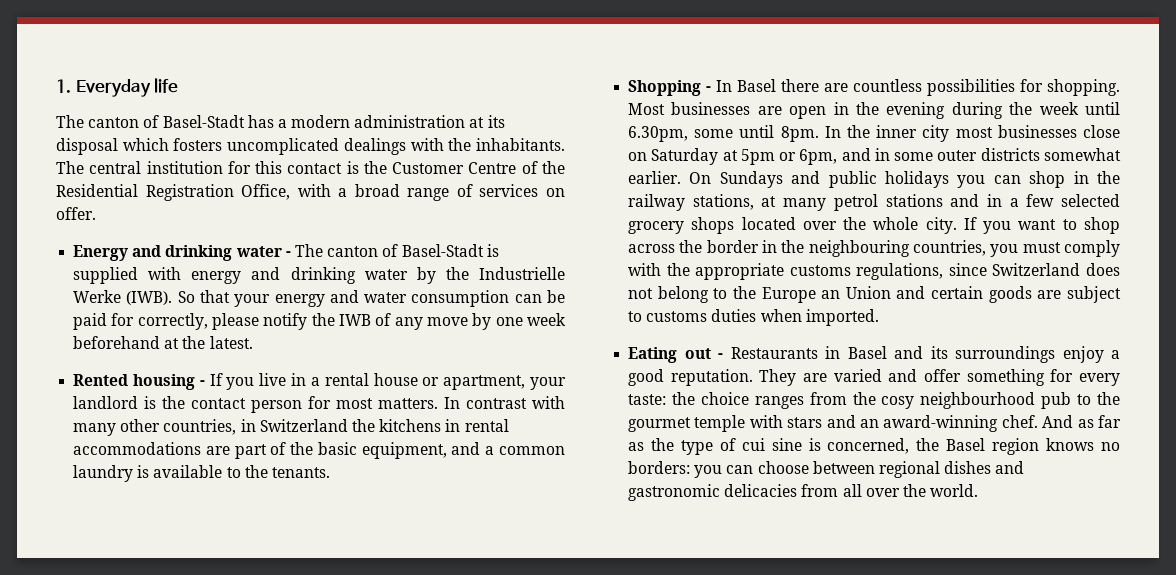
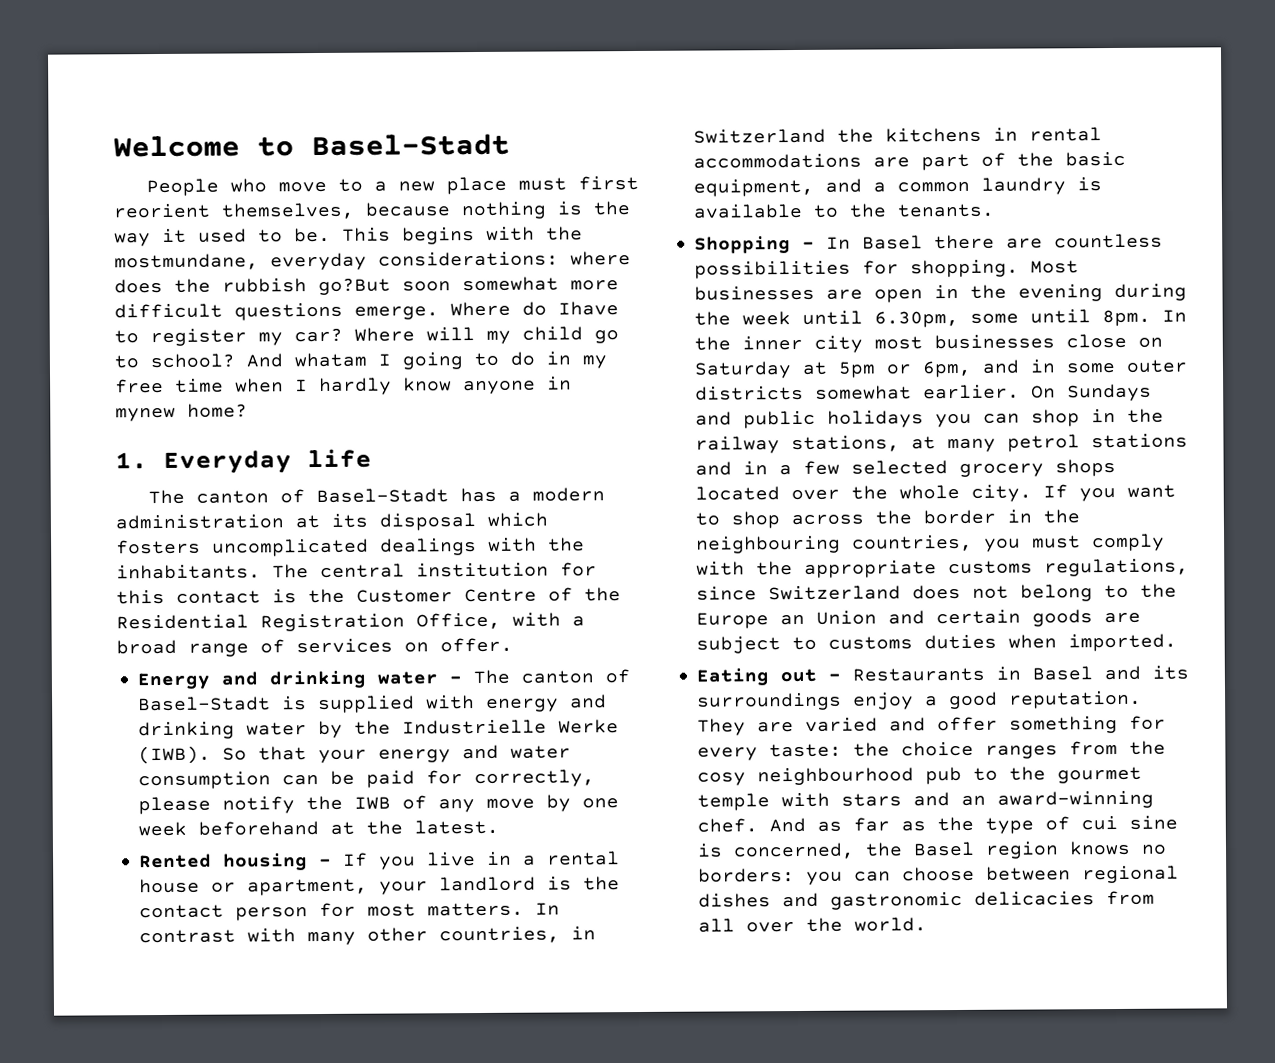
+ Welcome to Basel-Stadt
+ People who move to a new place must first reorient themselves, because nothing is the way it used to be. This begins with the mostmundane, everyday considerations: where does the rubbish go?But soon somewhat more difficult questions emerge. Where do Ihave to register my car? Where will my child go to school? And whatam I going to do in my free time when I hardly know anyone in mynew home?

